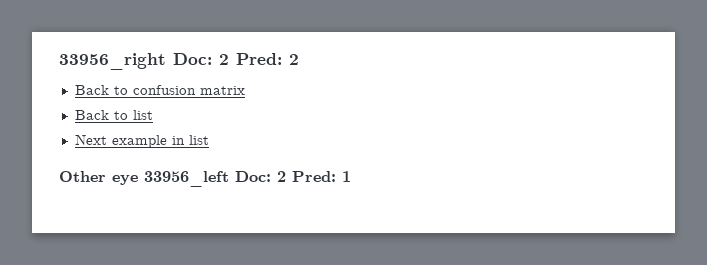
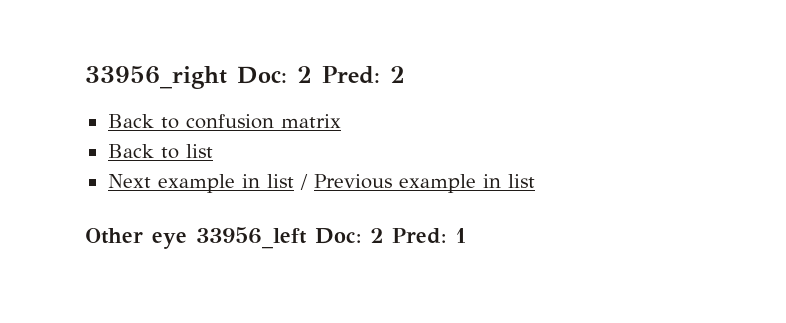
- Next example in list
+ Next example in list / Previous example in list

